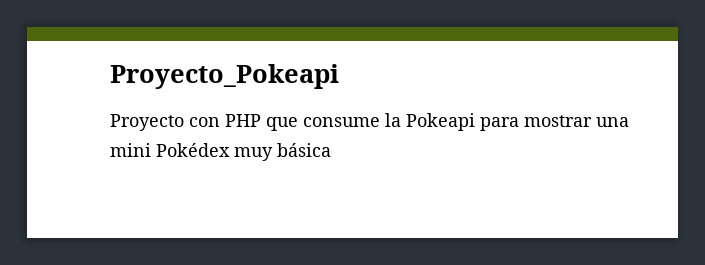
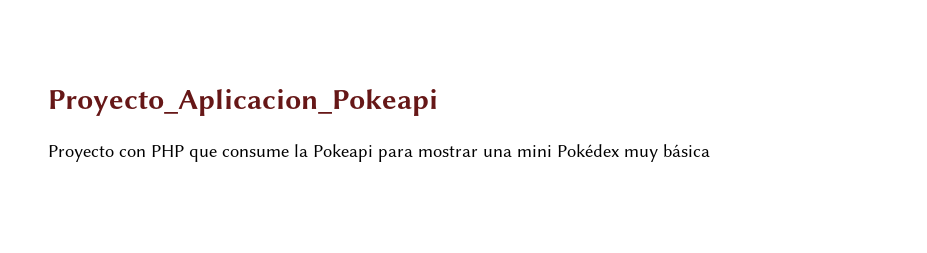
- Proyecto_Pokeapi
+ Proyecto_Aplicacion_Pokeapi

